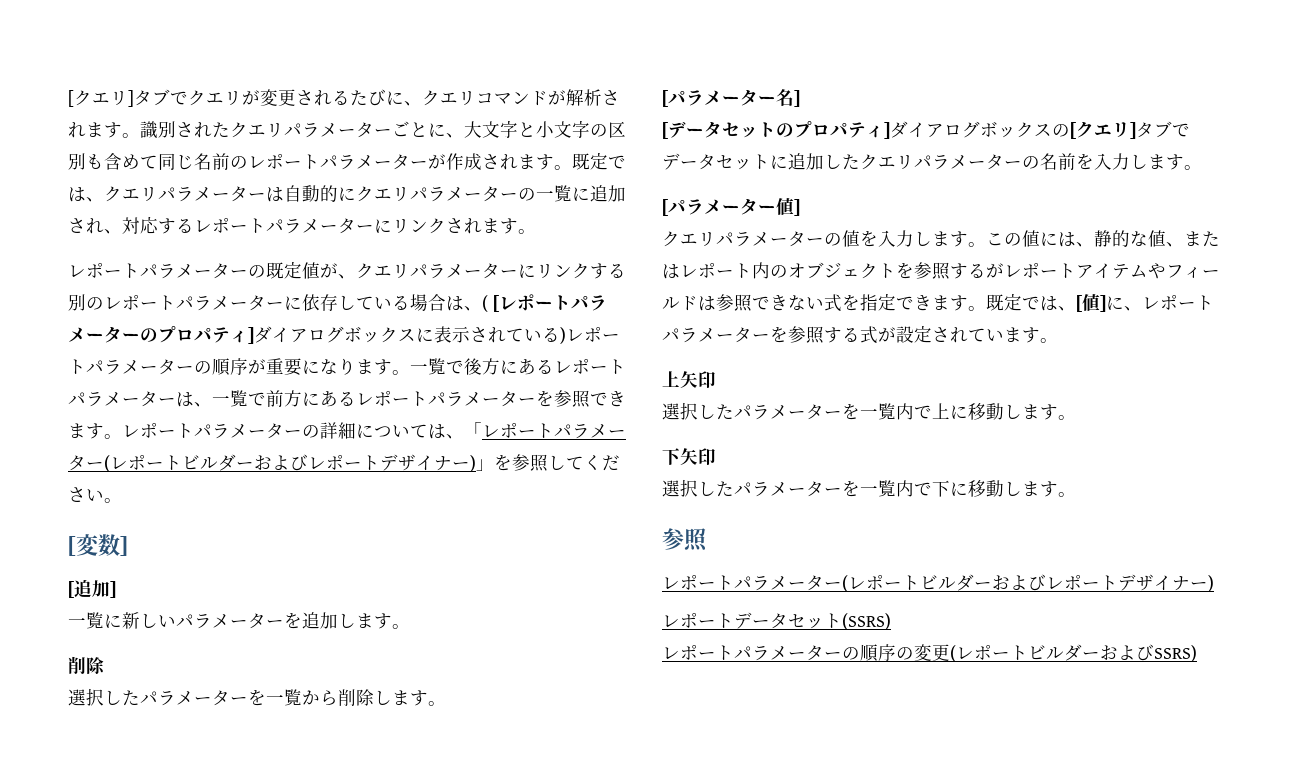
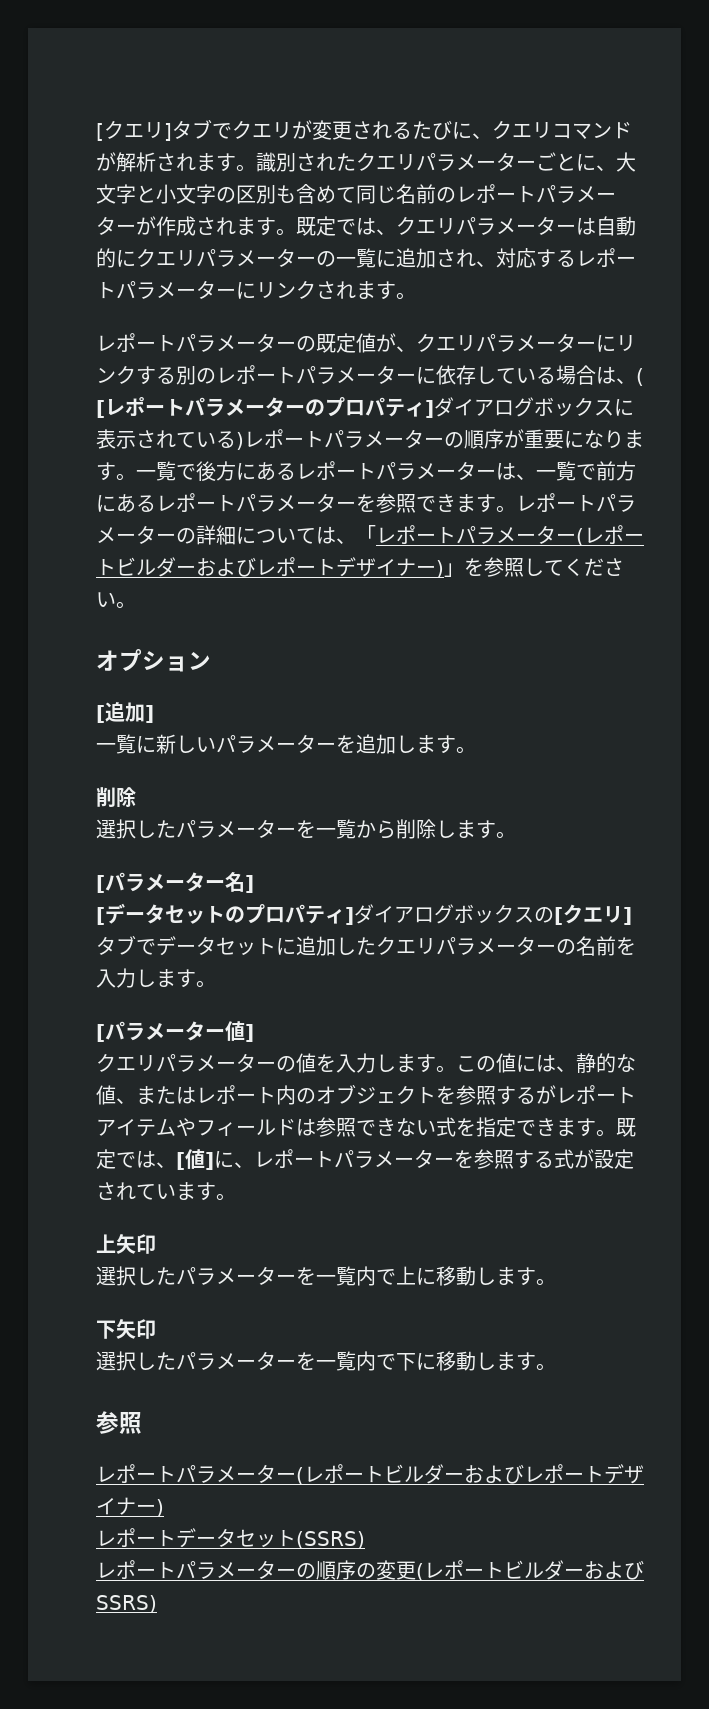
- [変数]
+ オプション

